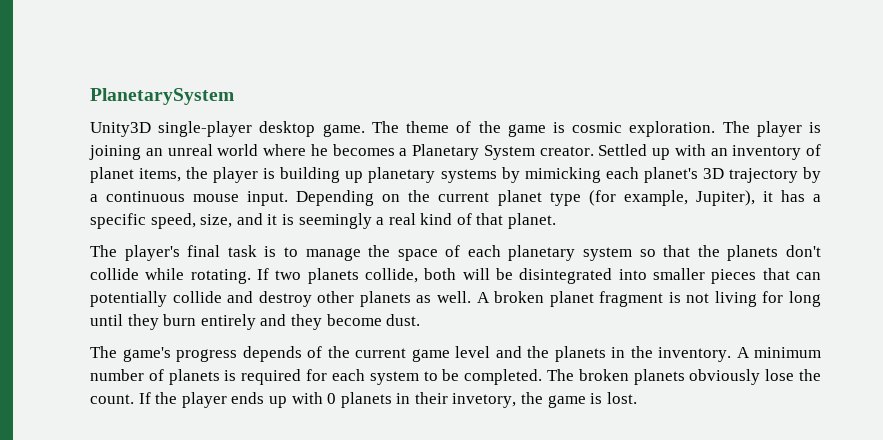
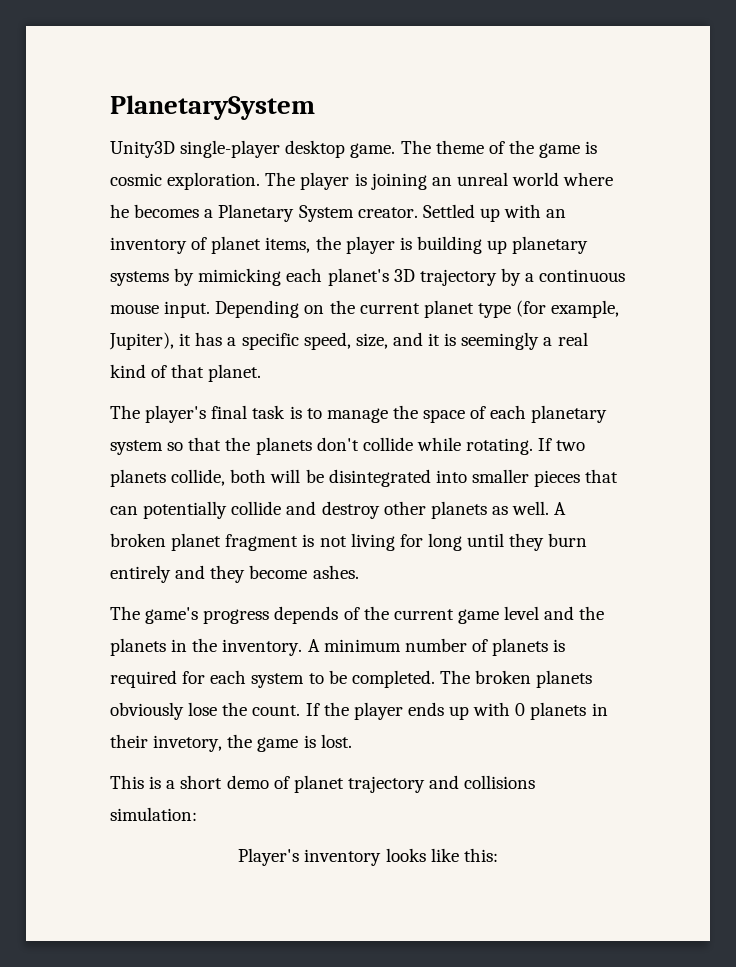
- A broken planet fragment is not living for long until they burn entirely and they become dust.
+ A broken planet fragment is not living for long until they burn entirely and they become ashes.
+ This is a short demo of planet trajectory and collisions simulation:
+ Player's inventory looks like this:

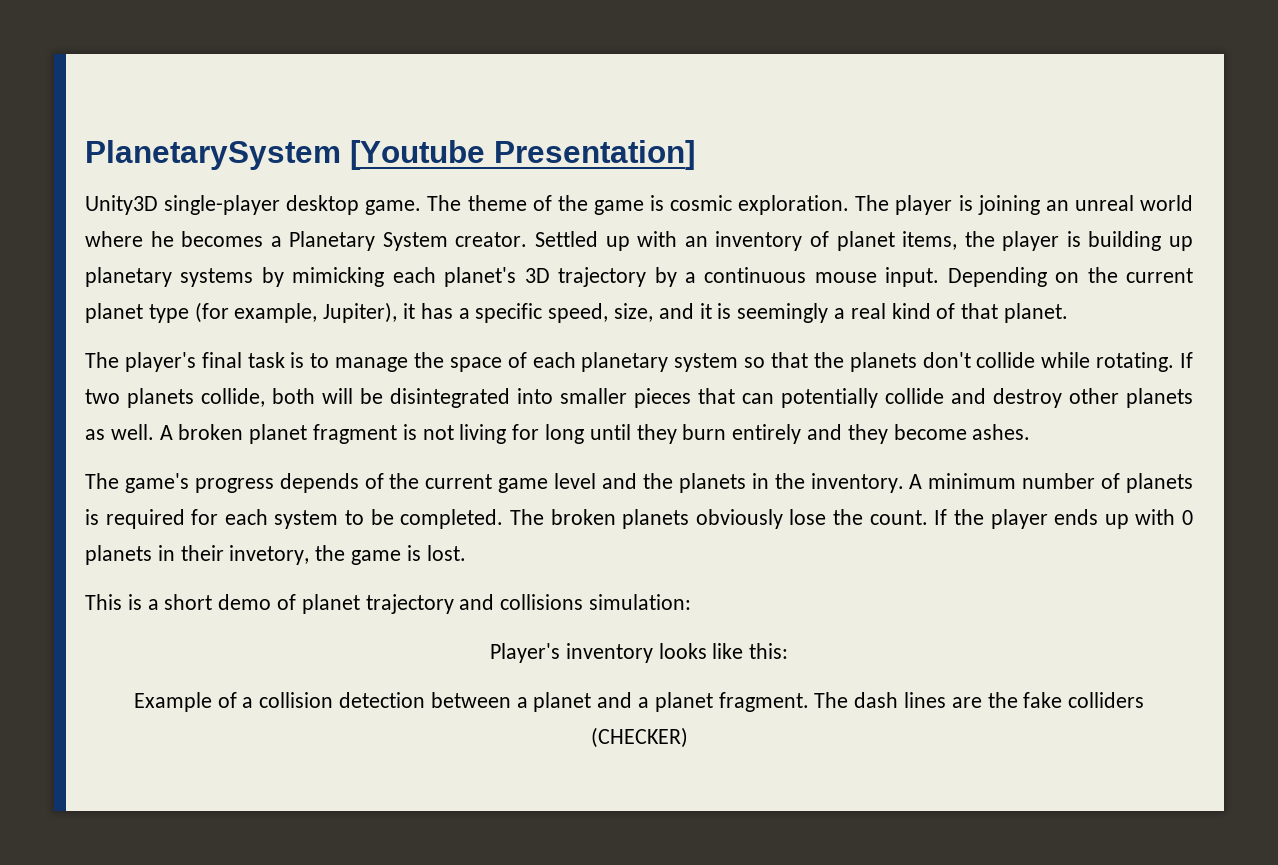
- PlanetarySystem
+ PlanetarySystem [Youtube Presentation]
+ Example of a collision detection between a planet and a planet fragment. The dash lines are the fake colliders (CHECKER)

